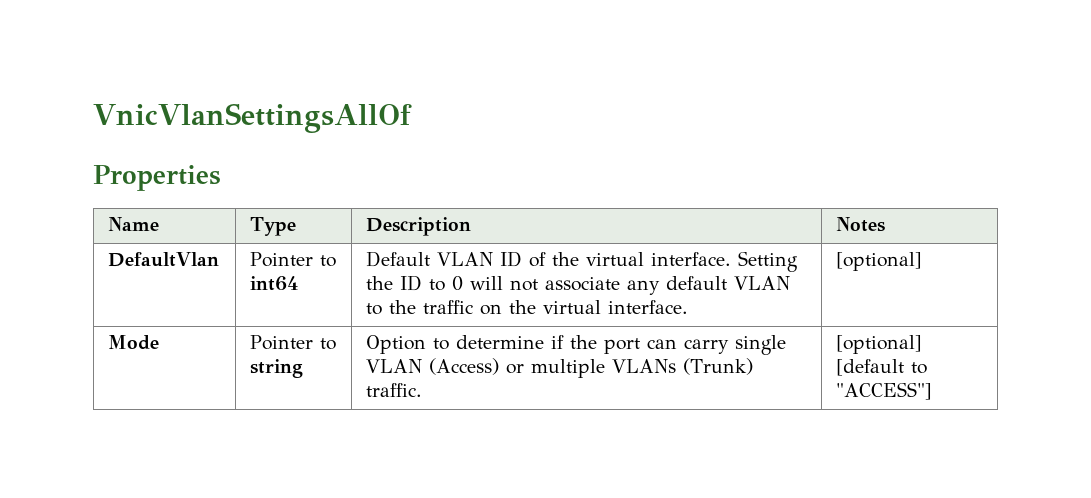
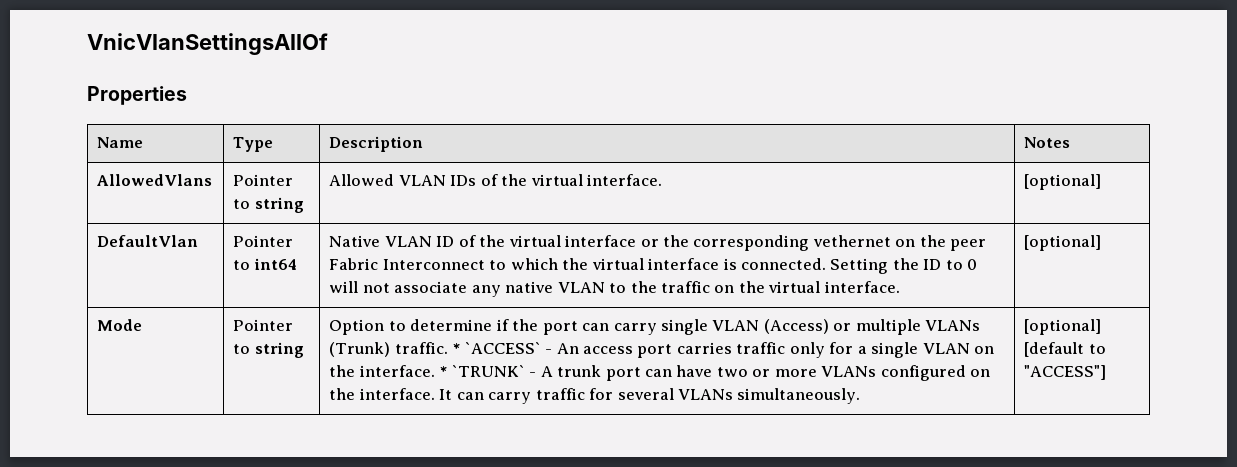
+ AllowedVlans | Pointer to string | Allowed VLAN IDs of the virtual interface. | [optional]
- Default VLAN ID of the virtual interface.
+ Native VLAN ID of the virtual interface or the corresponding vethernet on the peer Fabric Interconnect to which the virtual interface is connected.
- Setting the ID to 0 will not associate any default VLAN to the traffic on the virtual interface.
+ Setting the ID to 0 will not associate any native VLAN to the traffic on the virtual interface.
+ * `ACCESS` - An access port carries traffic only for a single VLAN on the interface. * `TRUNK` - A trunk port can have two or more VLANs configured on the interface. It can carry traffic for several VLANs simultaneously.

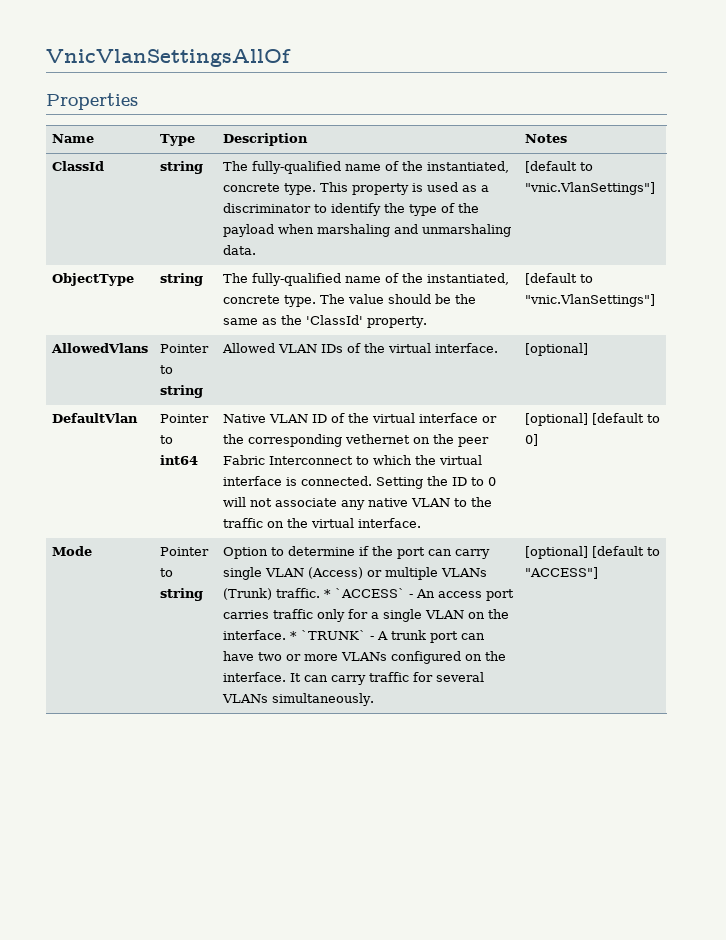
+ ClassId | string | The fully-qualified name of the instantiated, concrete type. This property is used as a discriminator to identify the type of the payload when marshaling and unmarshaling data. | [default to "vnic.VlanSettings"]
+ ObjectType | string | The fully-qualified name of the instantiated, concrete type. The value should be the same as the 'ClassId' property. | [default to "vnic.VlanSettings"]
- Setting the ID to 0 will not associate any native VLAN to the traffic on the virtual interface. | [optional]
+ Setting the ID to 0 will not associate any native VLAN to the traffic on the virtual interface. | [optional] [default to 0]

